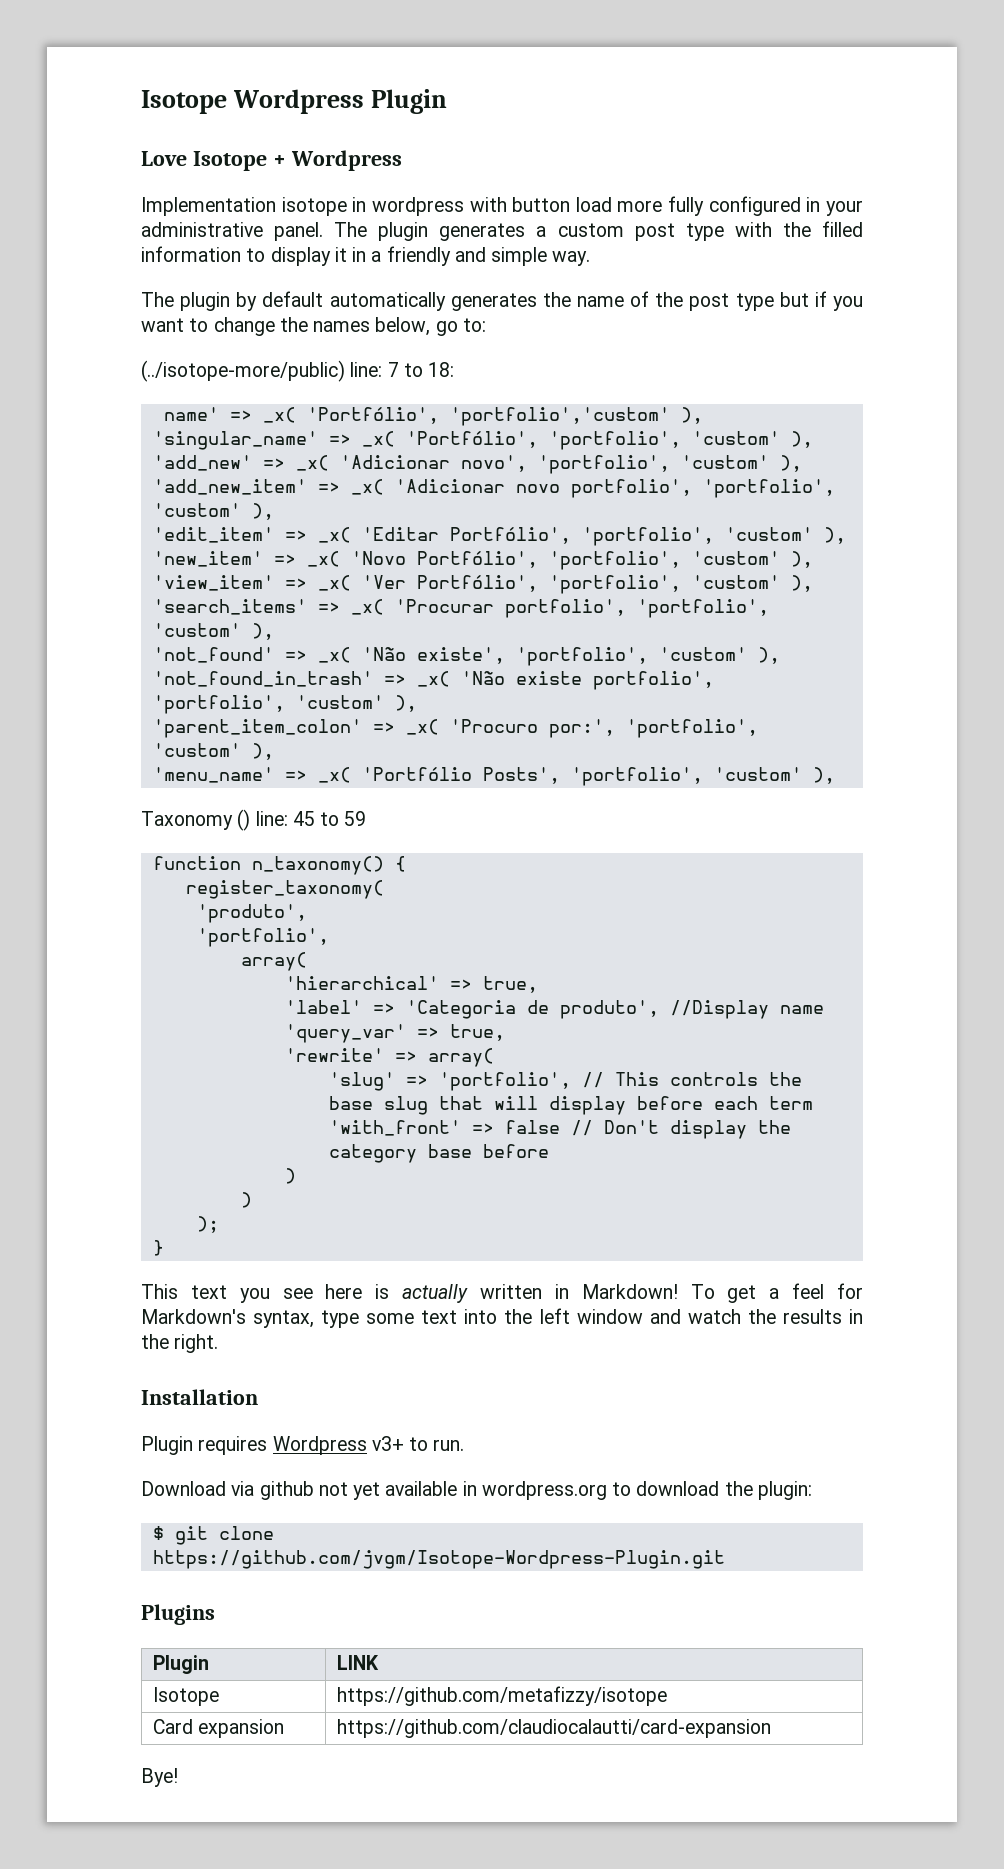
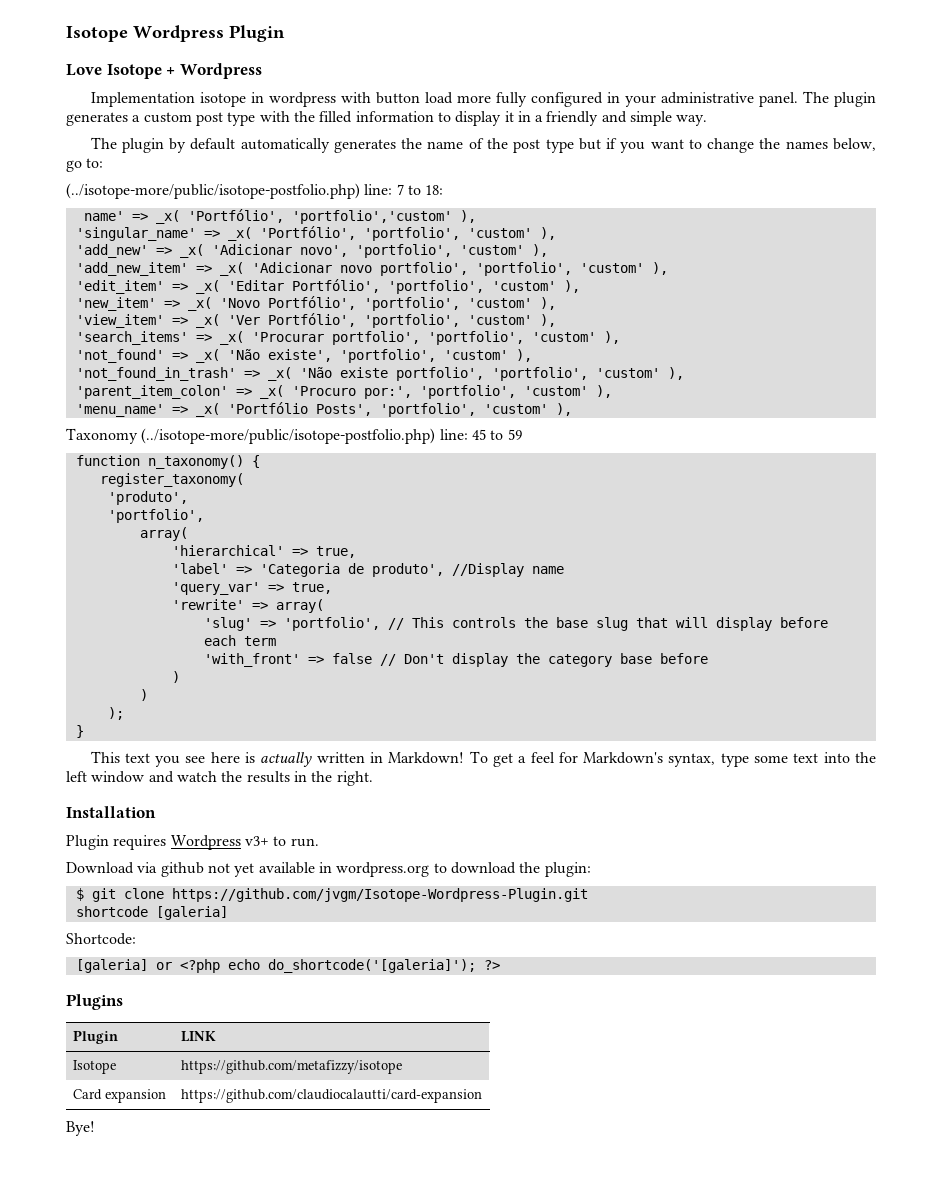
- (../isotope-more/public) line: 7 to 18:
+ (../isotope-more/public/isotope-postfolio.php) line: 7 to 18:
- Taxonomy () line: 45 to 59
+ Taxonomy (../isotope-more/public/isotope-postfolio.php) line: 45 to 59
+ shortcode [galeria]
+ Shortcode:
+ [galeria] or <?php echo do_shortcode('[galeria]'); ?>

